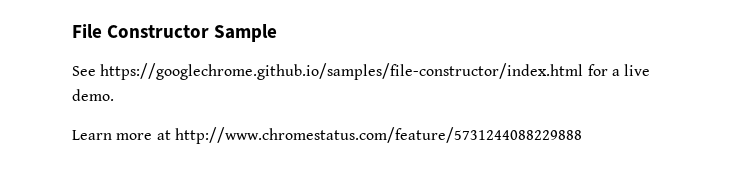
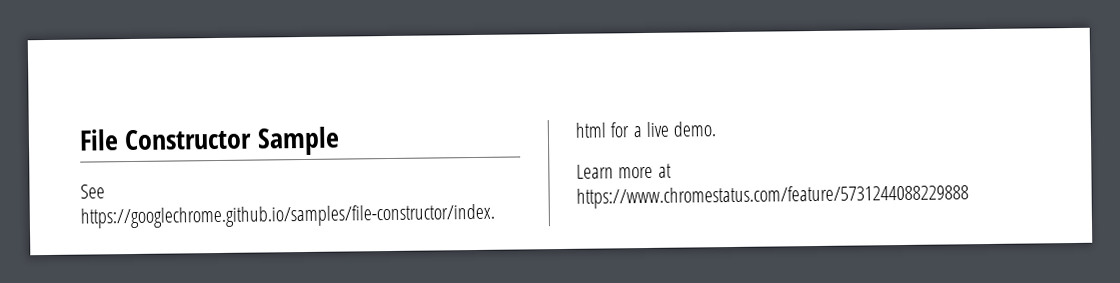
- Learn more at http://www.chromestatus.com/feature/5731244088229888
+ Learn more at https://www.chromestatus.com/feature/5731244088229888

